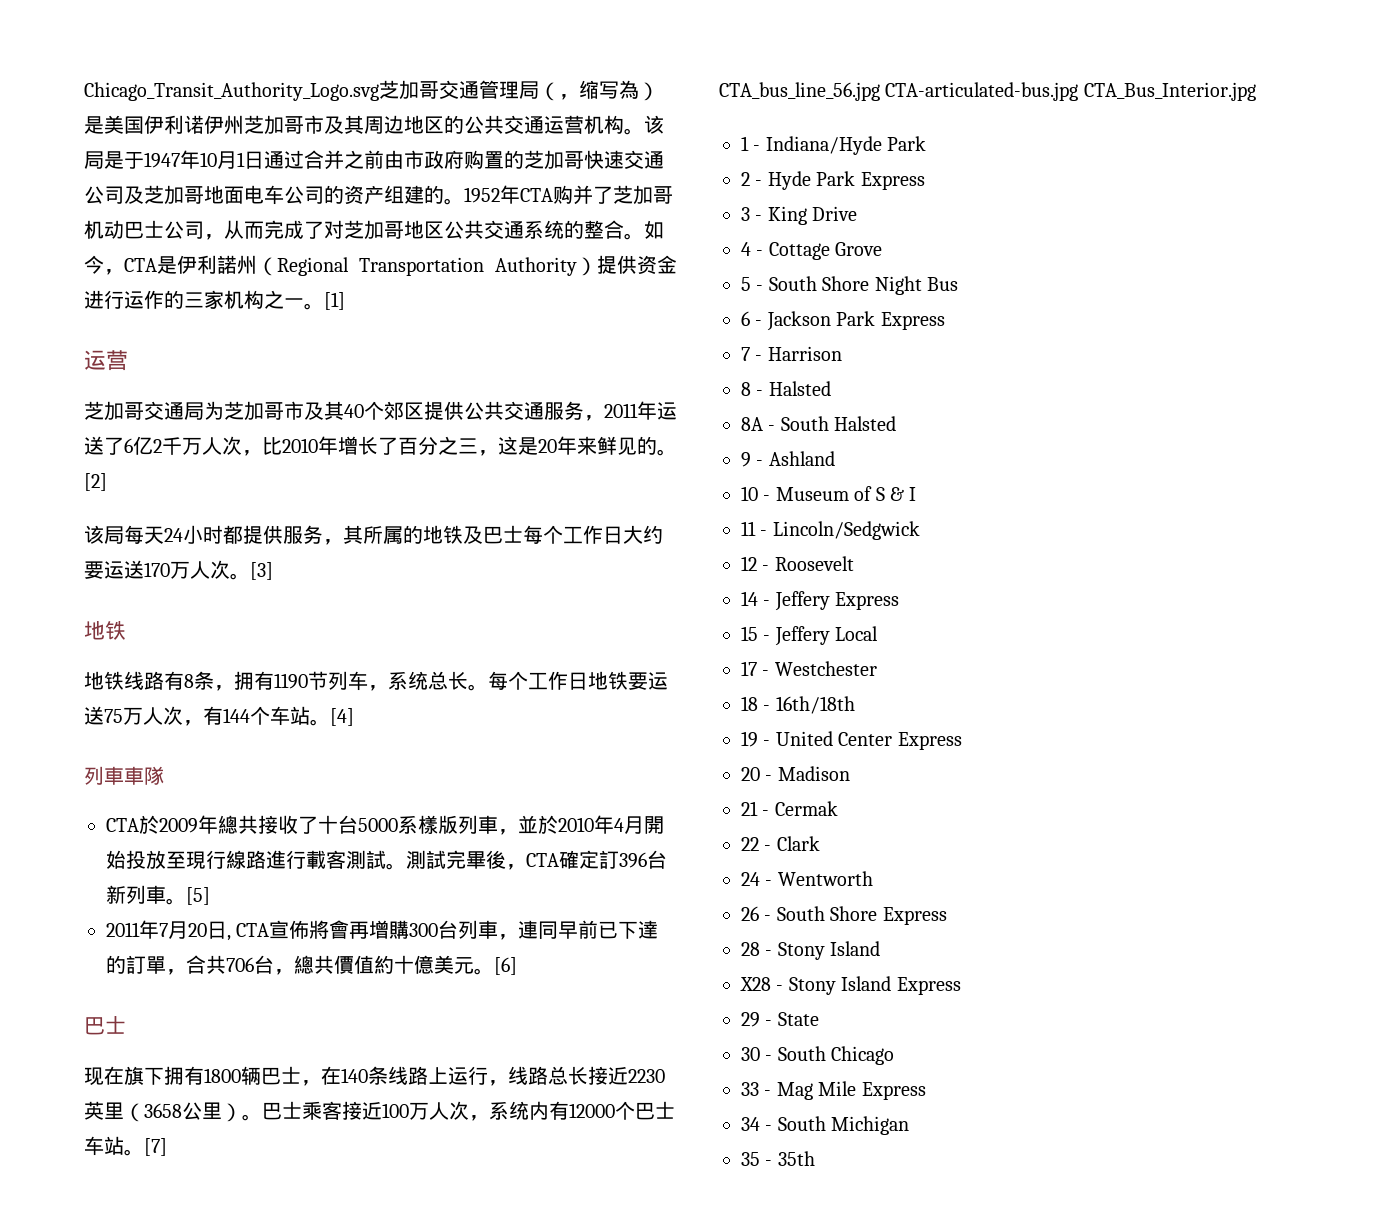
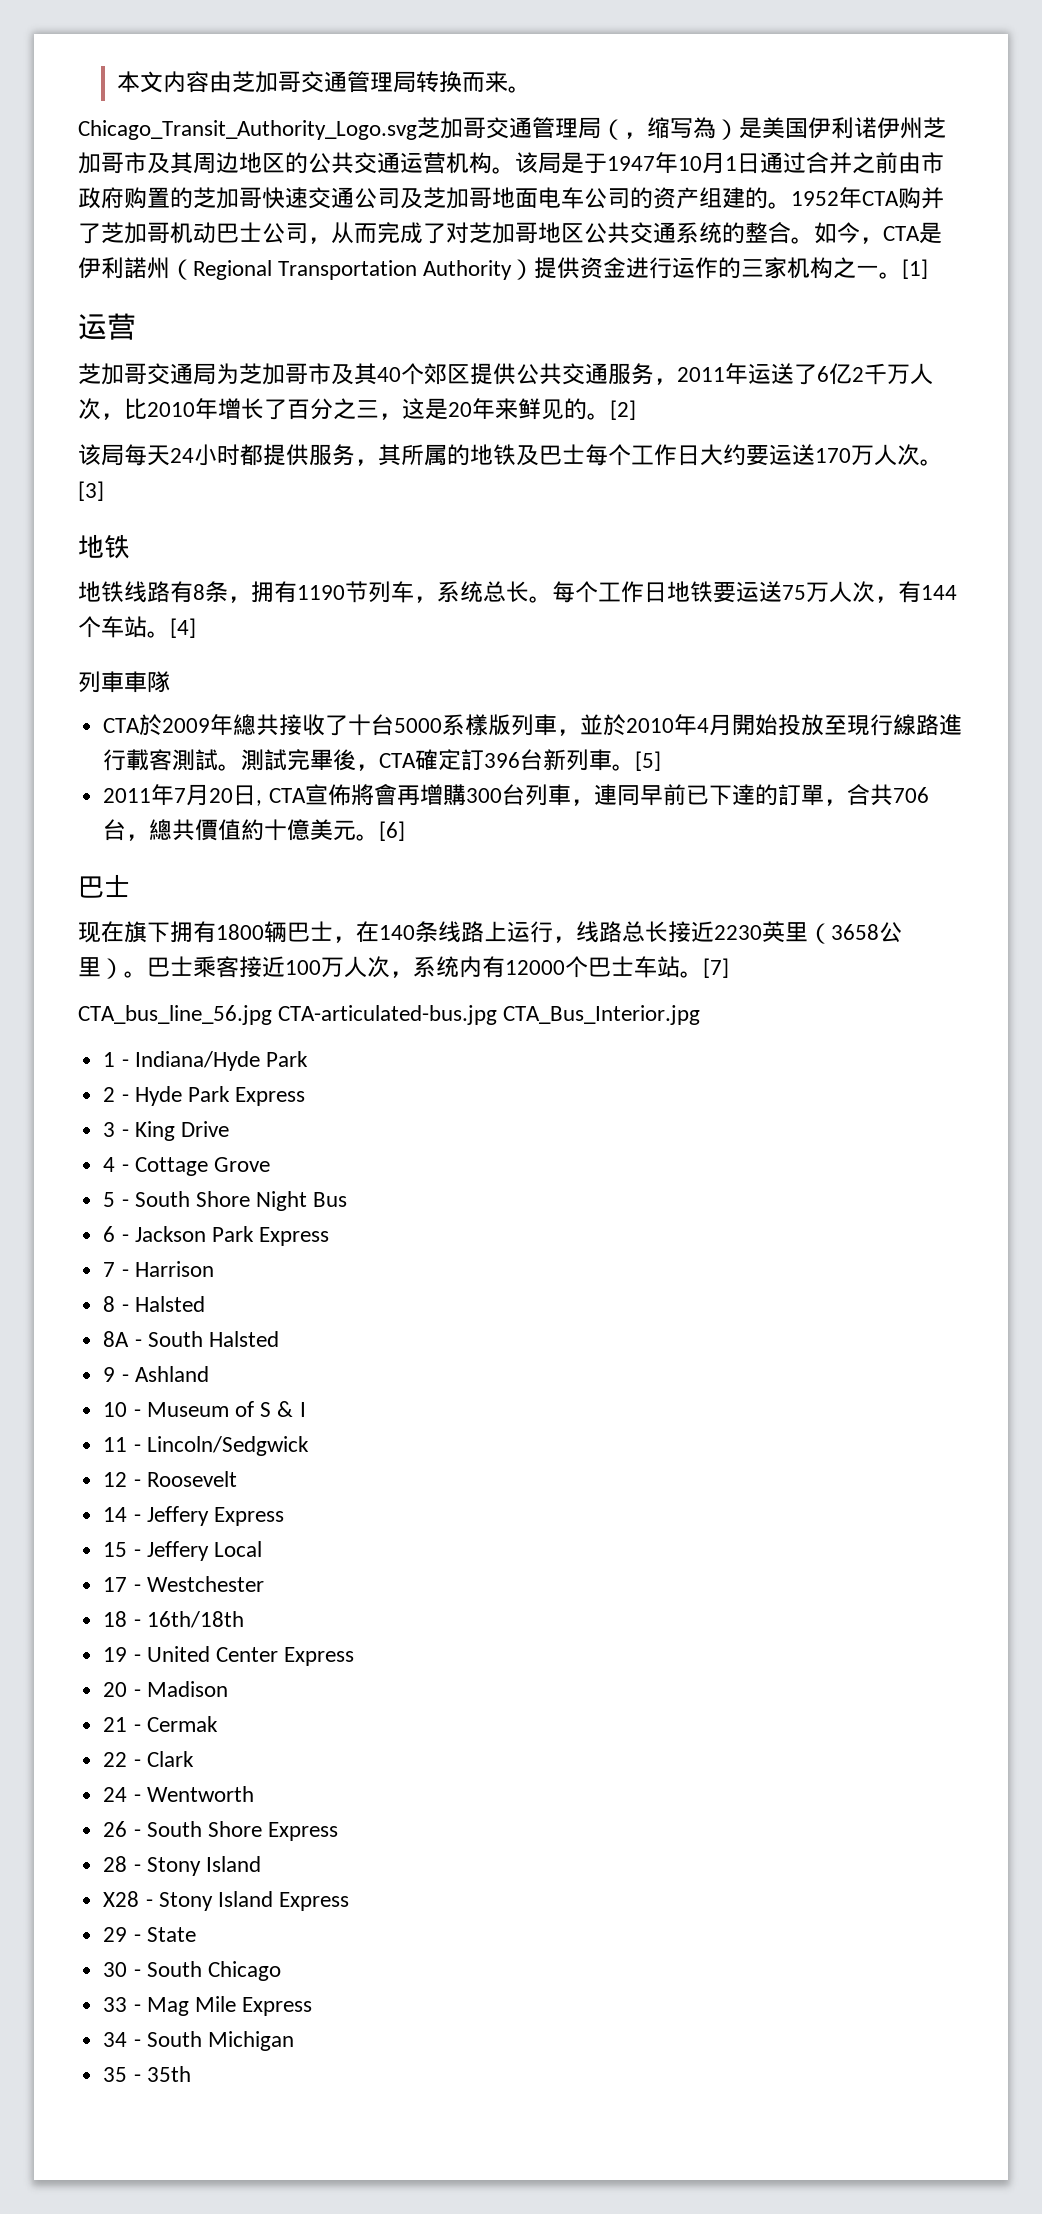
+ 本文内容由芝加哥交通管理局转换而来。

